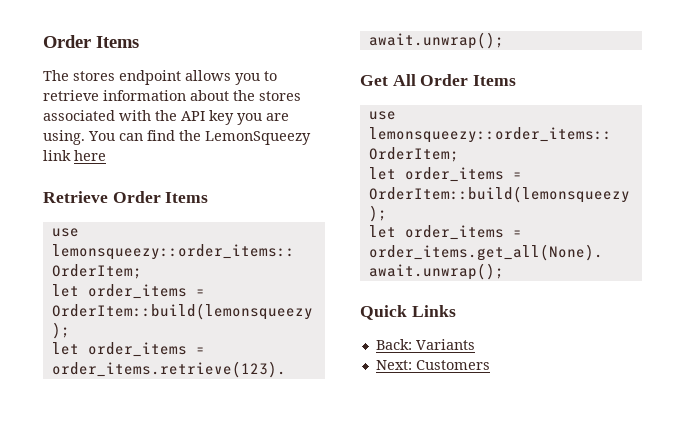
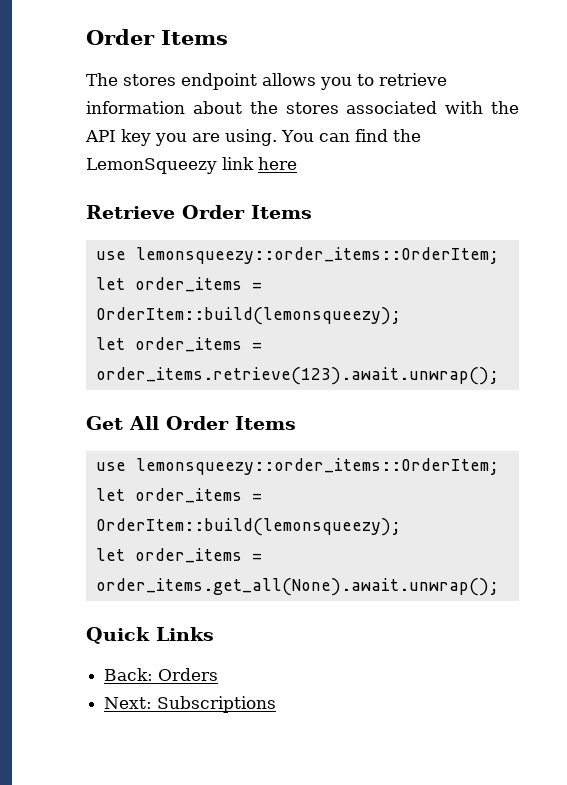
- Back: Variants
+ Back: Orders
- Next: Customers
+ Next: Subscriptions

